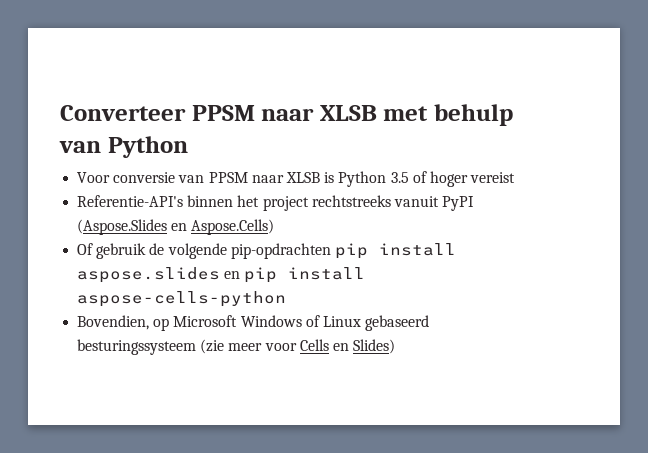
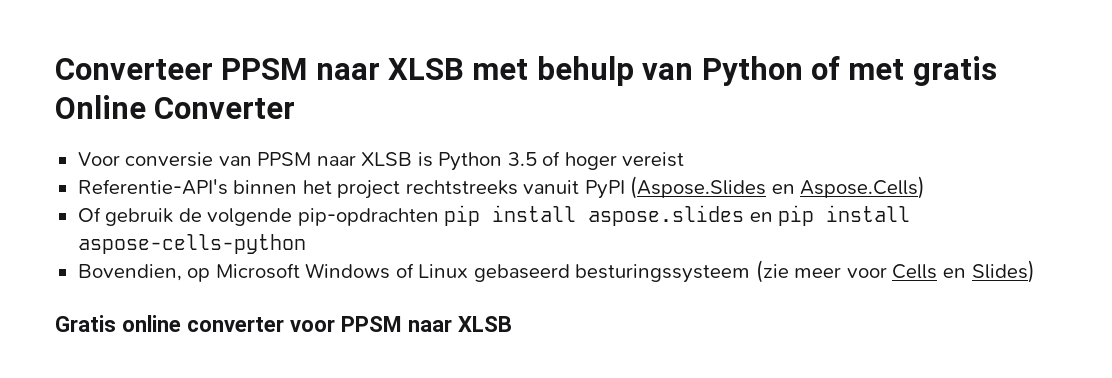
- Converteer PPSM naar XLSB met behulp van Python
+ Converteer PPSM naar XLSB met behulp van Python of met gratis Online Converter
+ Gratis online converter voor PPSM naar XLSB

